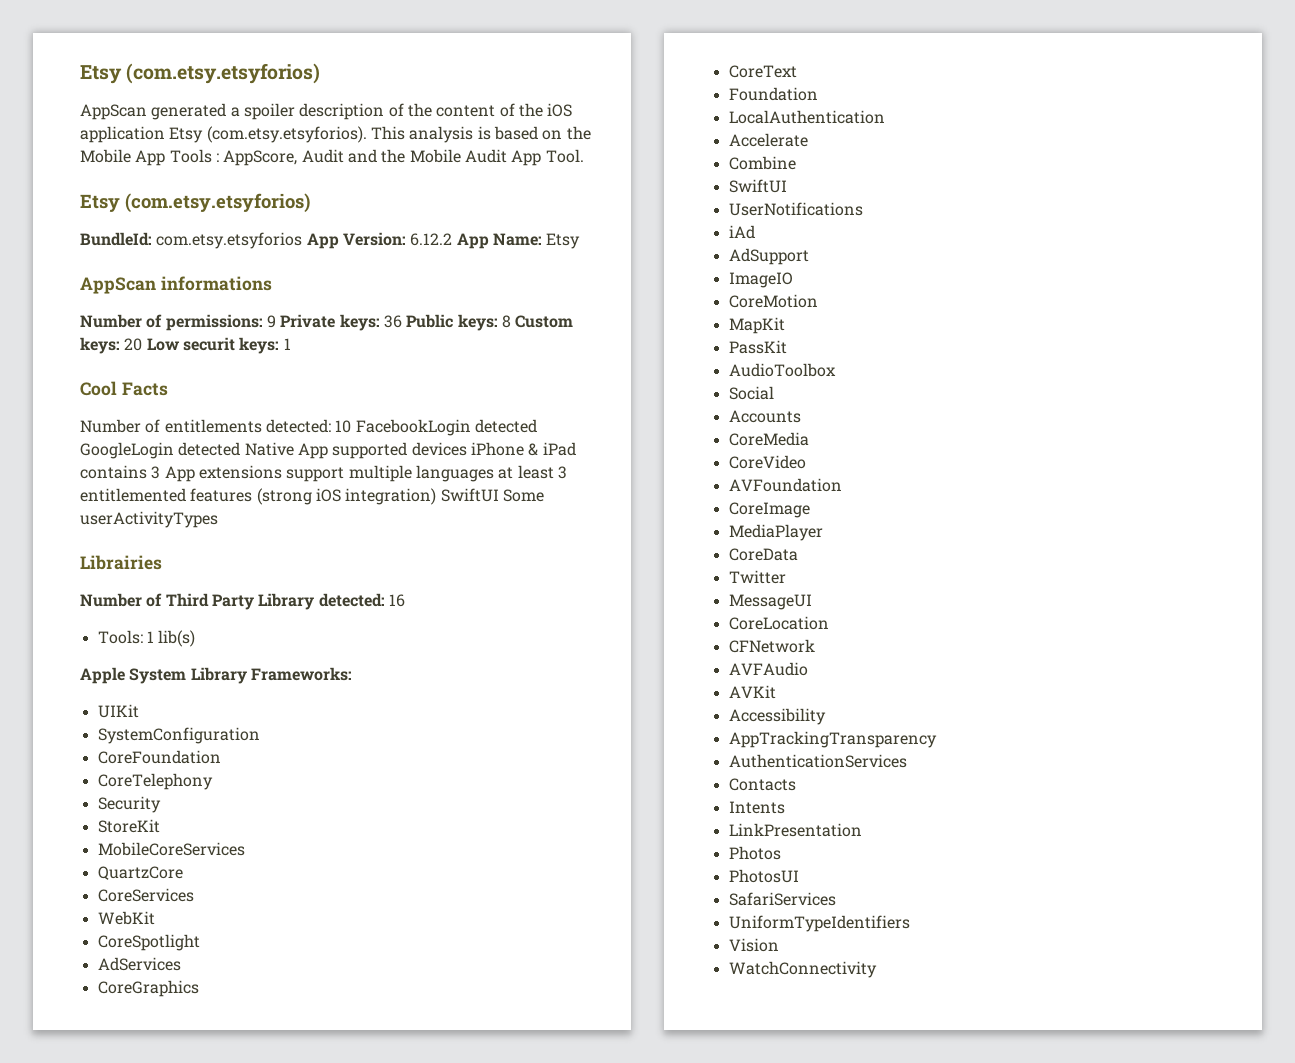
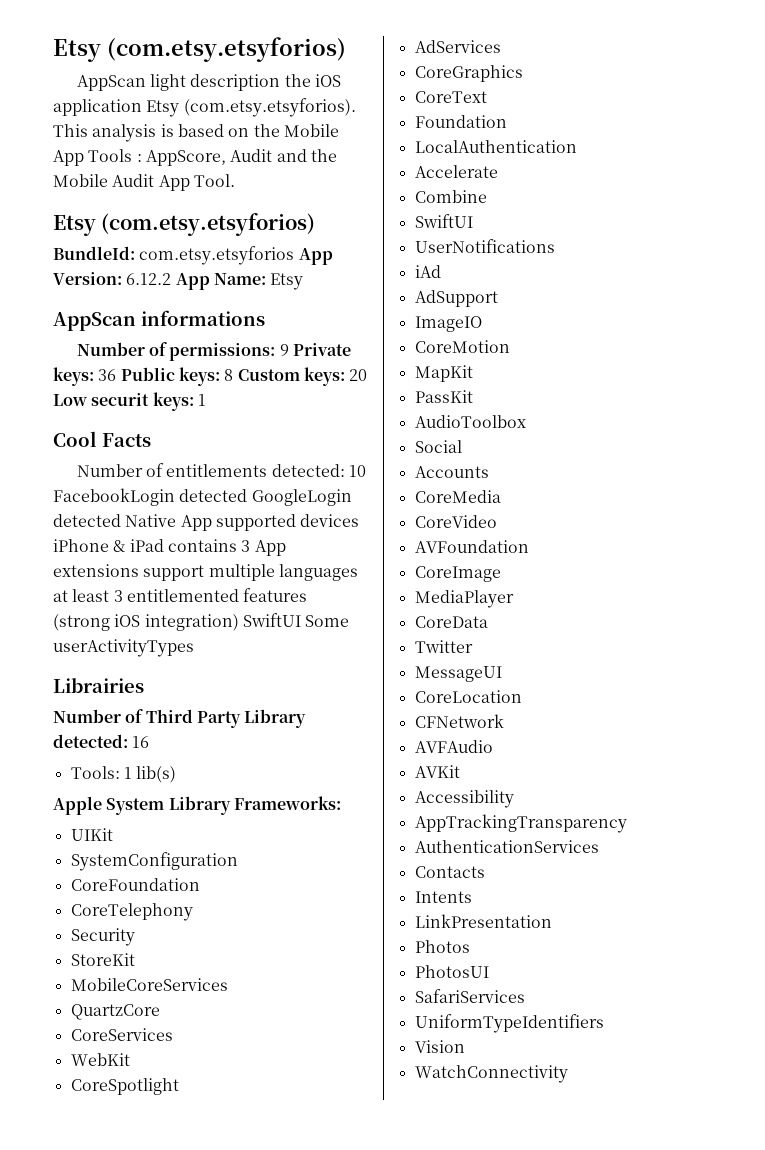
- AppScan generated a spoiler description of the content of the iOS application Etsy (com.etsy.etsyforios). This analysis is based on the Mobile App Tools : AppScore, Audit and the Mobile Audit App Tool.
+ AppScan light description the iOS application Etsy (com.etsy.etsyforios). This analysis is based on the Mobile App Tools : AppScore, Audit and the Mobile Audit App Tool.

